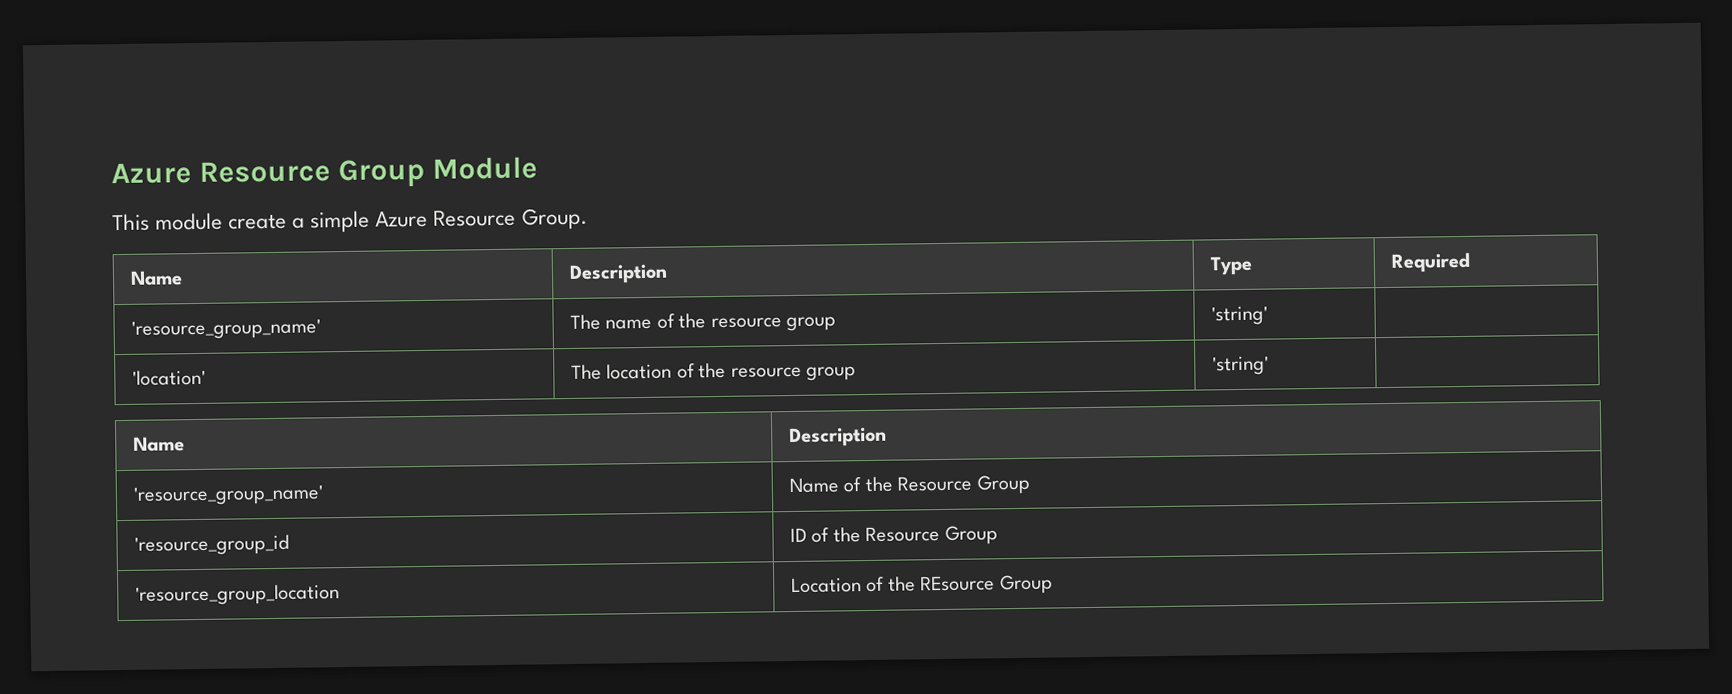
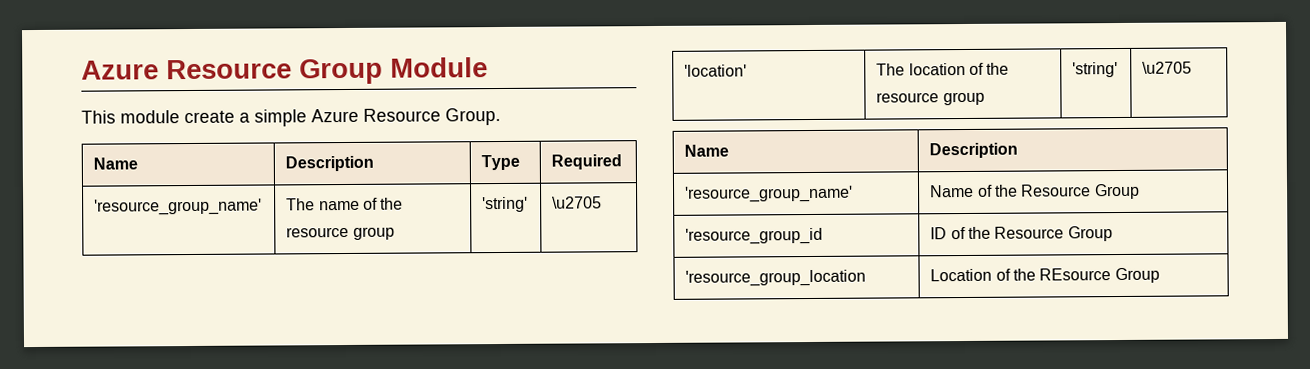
- 'resource_group_name' | The name of the resource group | 'string' |
+ 'resource_group_name' | The name of the resource group | 'string' | \u2705
- 'location' | The location of the resource group | 'string' |
+ 'location' | The location of the resource group | 'string' | \u2705

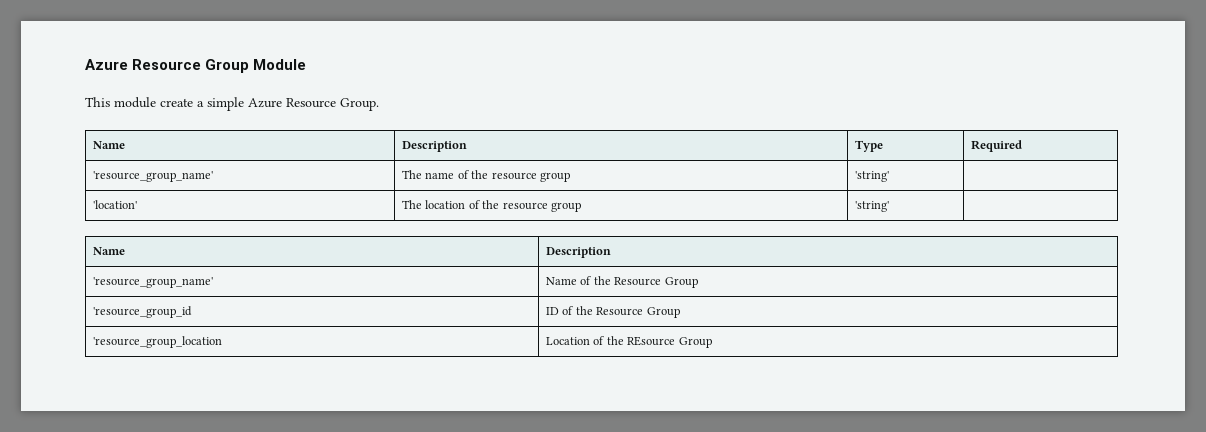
- 'resource_group_name' | The name of the resource group | 'string' | \u2705
+ 'resource_group_name' | The name of the resource group | 'string' |
- 'location' | The location of the resource group | 'string' | \u2705
+ 'location' | The location of the resource group | 'string' |

